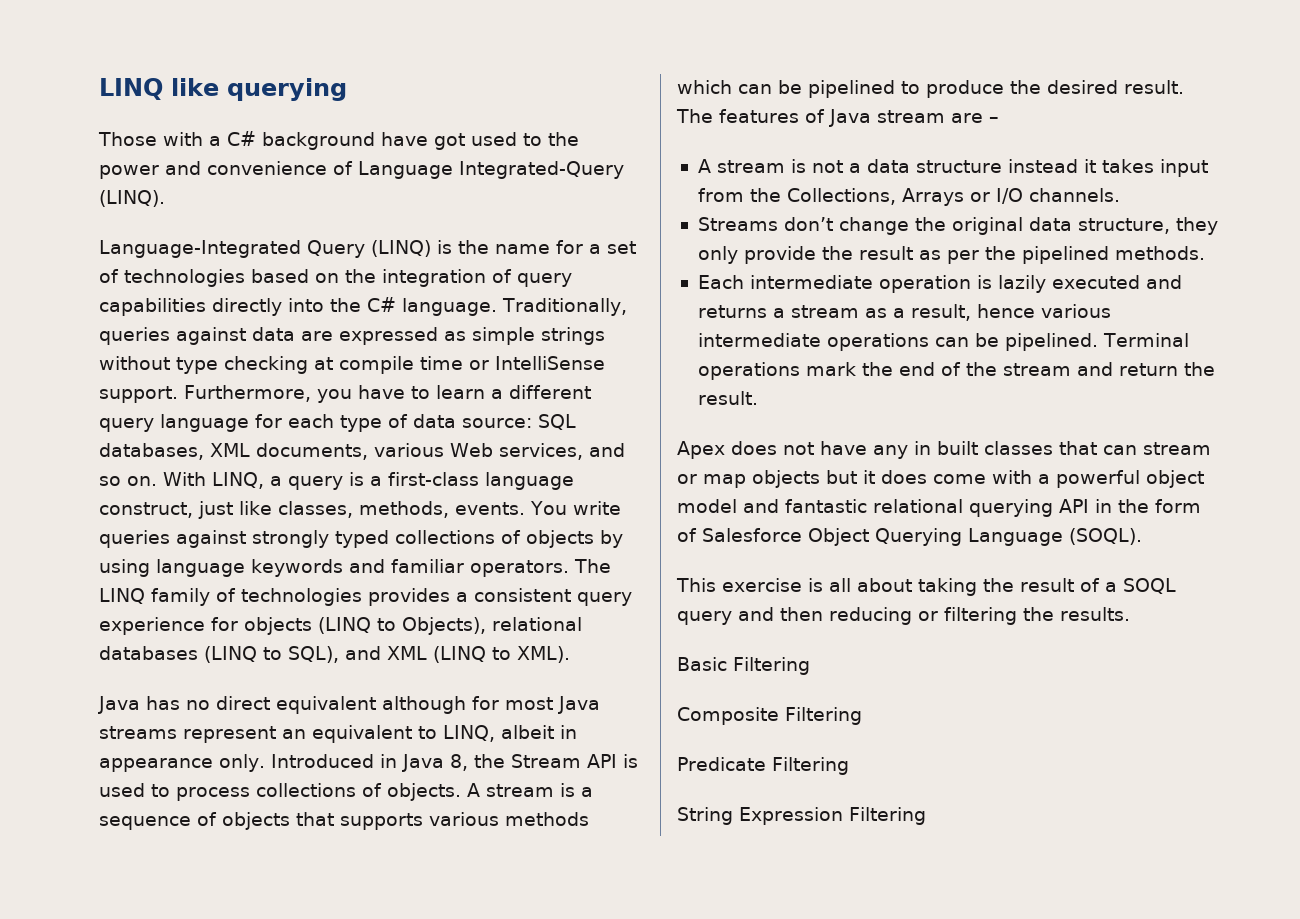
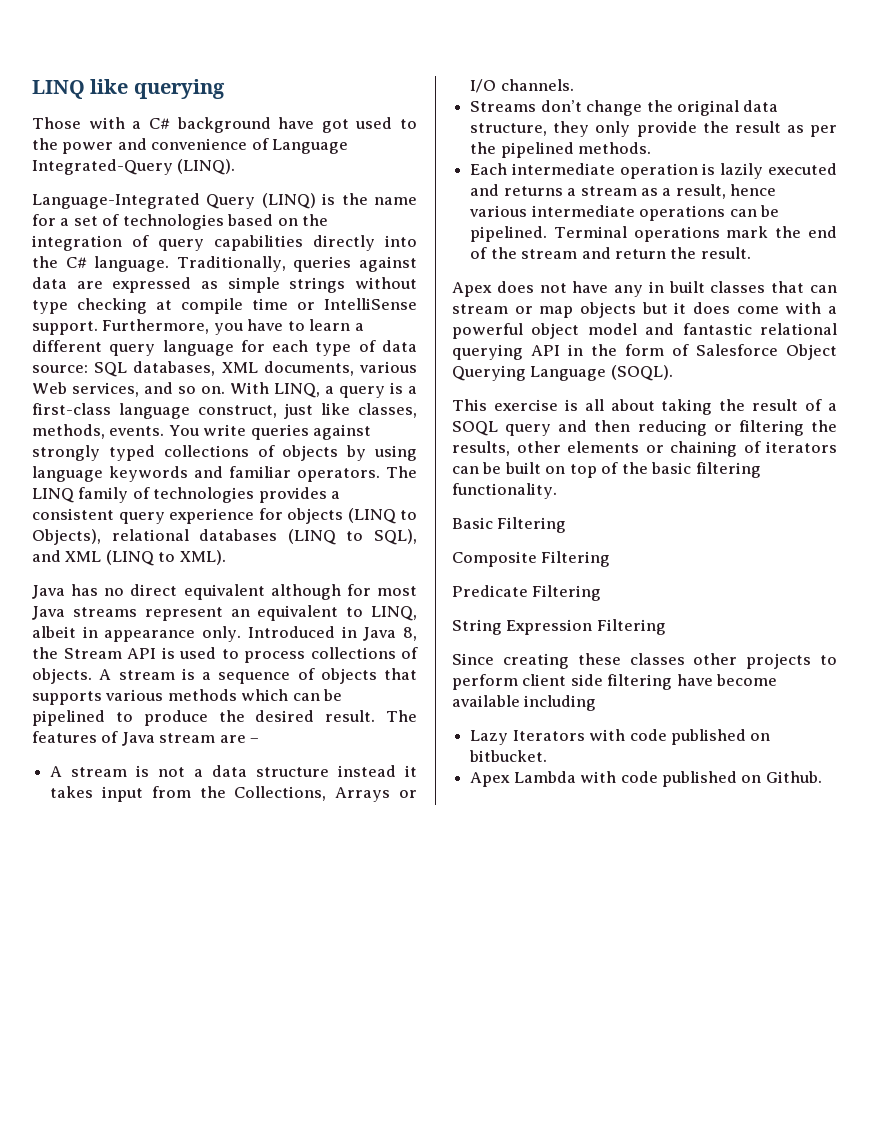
- This exercise is all about taking the result of a SOQL query and then reducing or filtering the results.
+ This exercise is all about taking the result of a SOQL query and then reducing or filtering the results, other elements or chaining of iterators can be built on top of the basic filtering functionality.
+ Since creating these classes other projects to perform client side filtering have become available including
+ Lazy Iterators with code published on bitbucket.
+ Apex Lambda with code published on Github.

